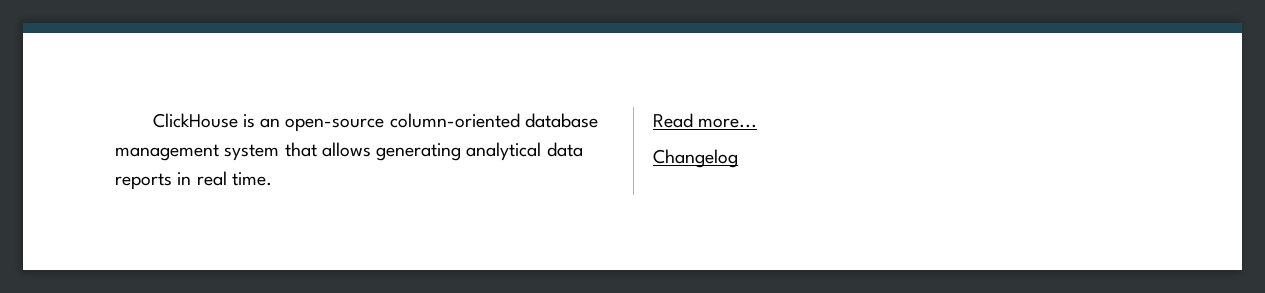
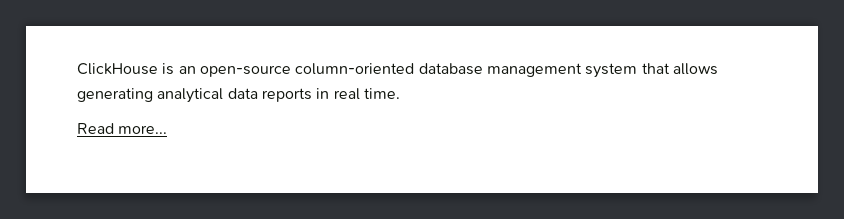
- Changelog

